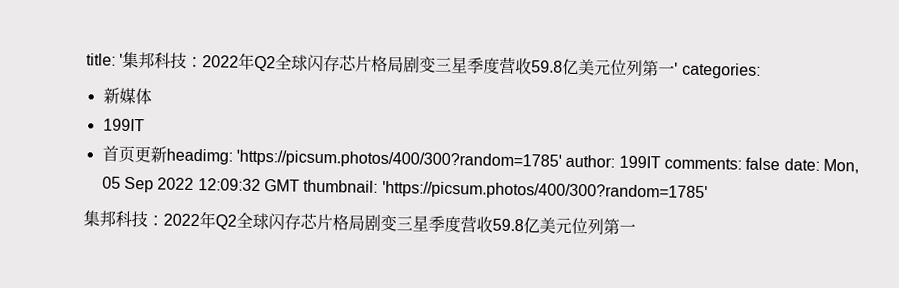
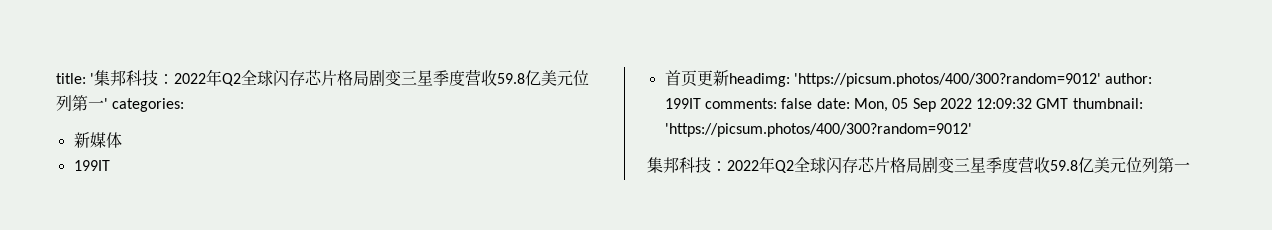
- 首页更新headimg: 'https://picsum.photos/400/300?random=1785' author: 199IT comments: false date: Mon, 05 Sep 2022 12:09:32 GMT thumbnail: 'https://picsum.photos/400/300?random=1785'
+ 首页更新headimg: 'https://picsum.photos/400/300?random=9012' author: 199IT comments: false date: Mon, 05 Sep 2022 12:09:32 GMT thumbnail: 'https://picsum.photos/400/300?random=9012'

